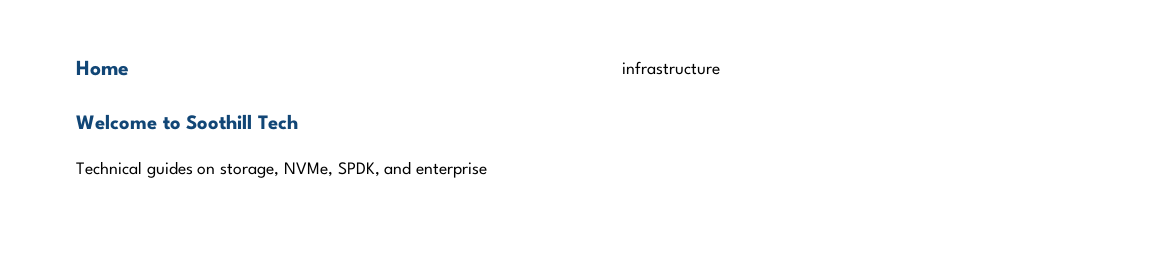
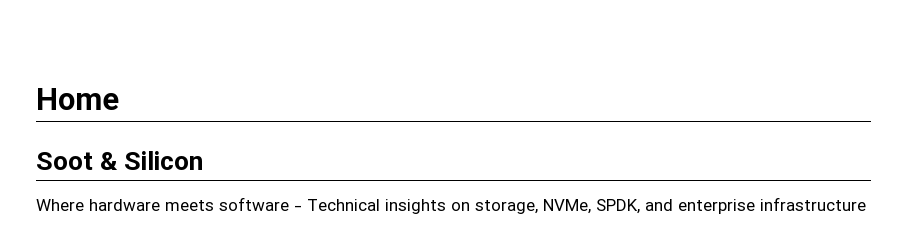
- Welcome to Soothill Tech
- Technical guides on storage, NVMe, SPDK, and enterprise infrastructure
+ Soot & Silicon
+ Where hardware meets software - Technical insights on storage, NVMe, SPDK, and enterprise infrastructure

